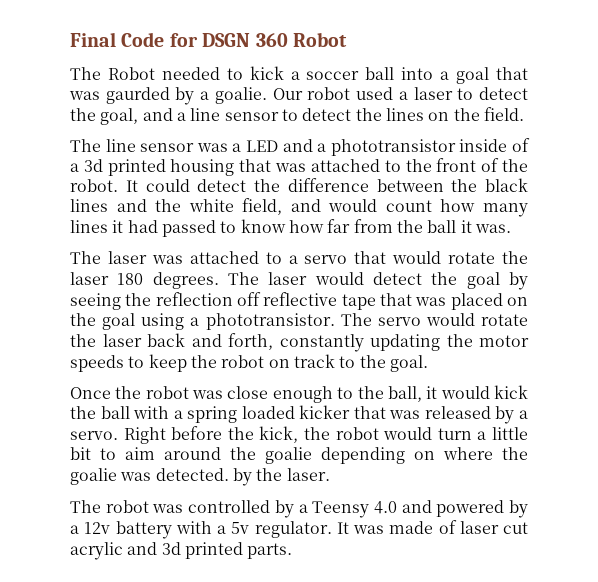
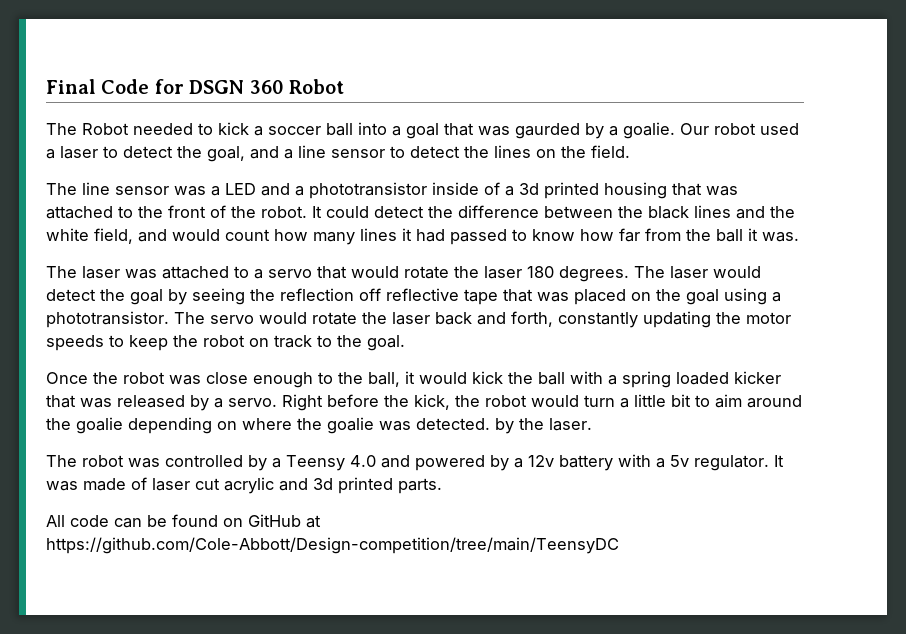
+ All code can be found on GitHub at https://github.com/Cole-Abbott/Design-competition/tree/main/TeensyDC

